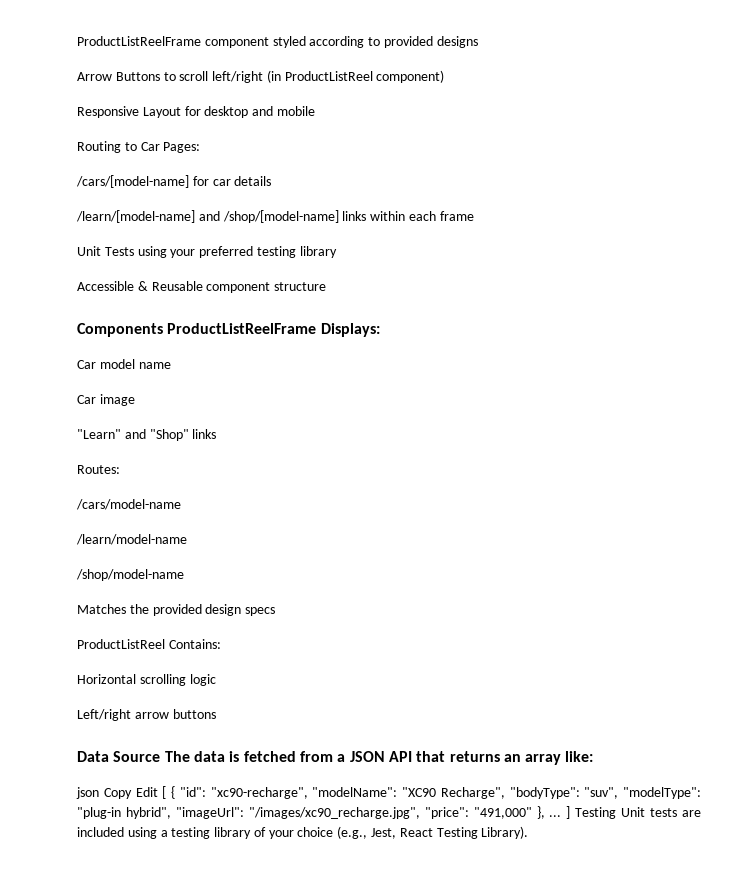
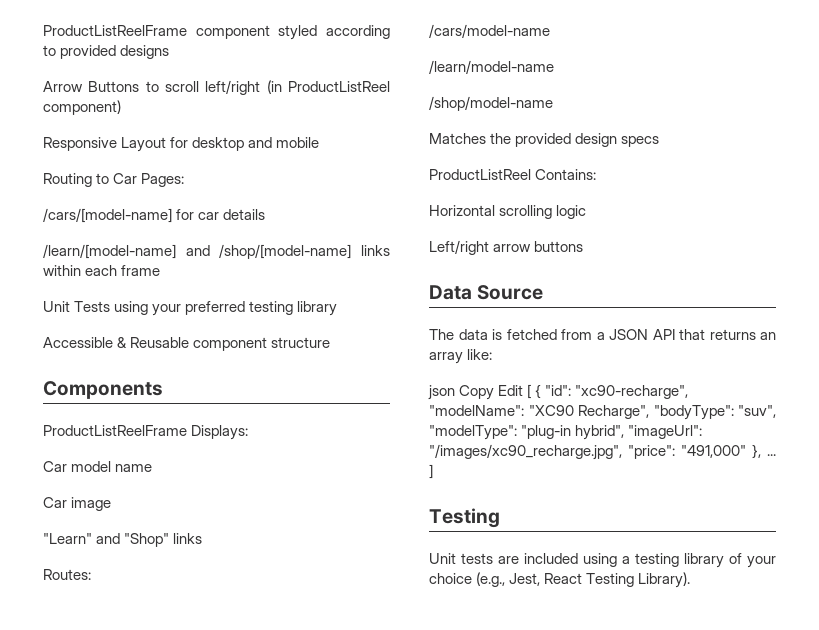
- Components ProductListReelFrame Displays:
+ Components
+ ProductListReelFrame Displays:
- Data Source The data is fetched from a JSON API that returns an array like:
+ Data Source
+ The data is fetched from a JSON API that returns an array like:
- json Copy Edit [ { "id": "xc90-recharge", "modelName": "XC90 Recharge", "bodyType": "suv", "modelType": "plug-in hybrid", "imageUrl": "/images/xc90_recharge.jpg", "price": "491,000" }, ... ] Testing Unit tests are included using a testing library of your choice (e.g., Jest, React Testing Library).
+ json Copy Edit [ { "id": "xc90-recharge", "modelName": "XC90 Recharge", "bodyType": "suv", "modelType": "plug-in hybrid", "imageUrl": "/images/xc90_recharge.jpg", "price": "491,000" }, ... ]
+ Testing
+ Unit tests are included using a testing library of your choice (e.g., Jest, React Testing Library).

